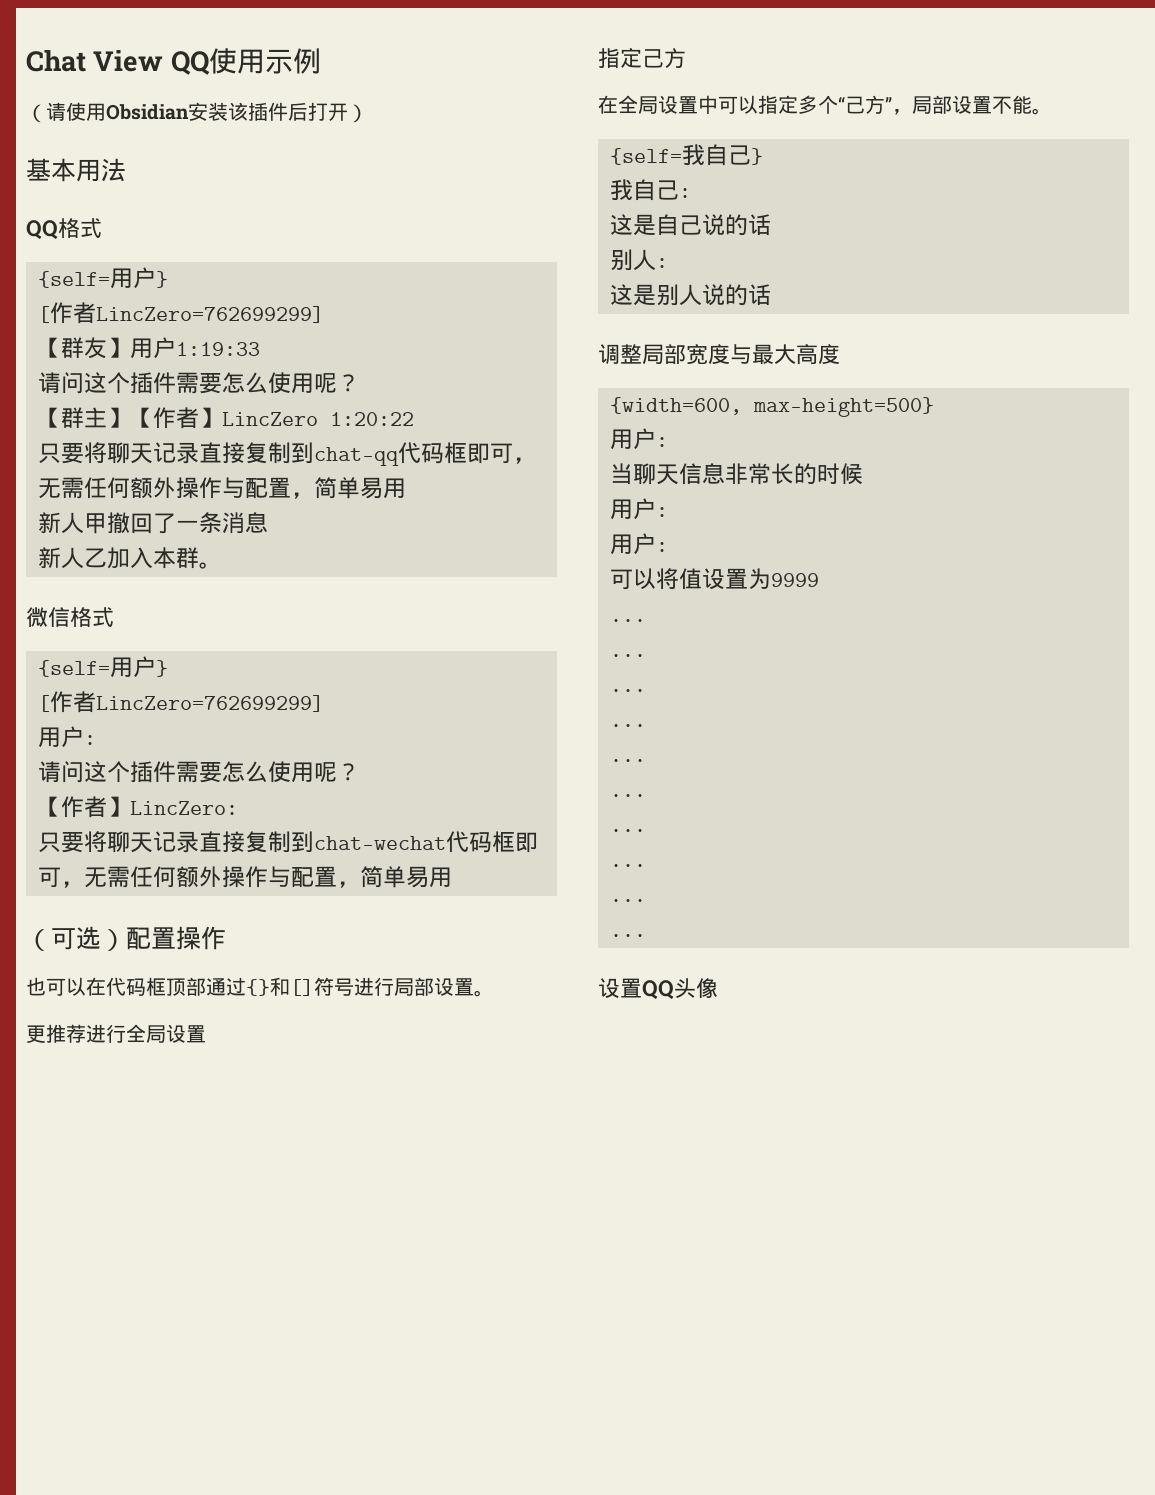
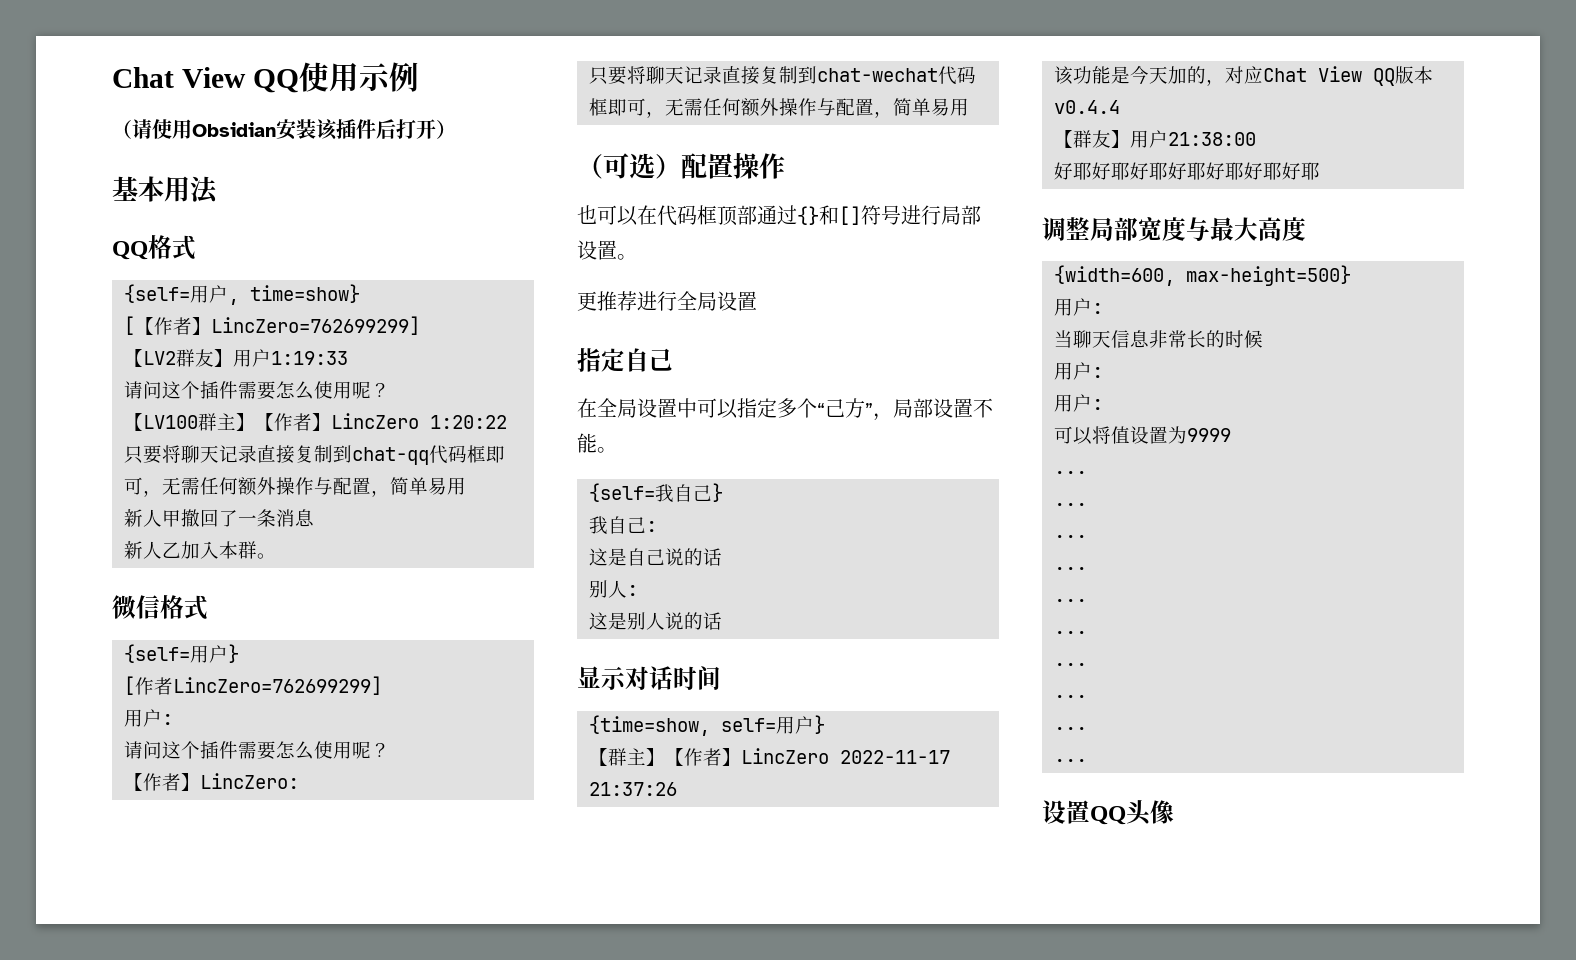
  QQ格式
- {self=用户}
- [作者LincZero=762699299]
+ {self=用户, time=show}
+ [【作者】LincZero=762699299]
- 【群友】用户1:19:33
+ 【LV2群友】用户1:19:33
- 【群主】【作者】LincZero 1:20:22
+ 【LV100群主】【作者】LincZero 1:20:22
- 指定己方
+ 指定自己
+ 显示对话时间
+ {time=show, self=用户}
+ 【群主】【作者】LincZero 2022-11-17 21:37:26
+ 该功能是今天加的，对应Chat View QQ版本v0.4.4
+ 【群友】用户21:38:00
+ 好耶好耶好耶好耶好耶好耶好耶

